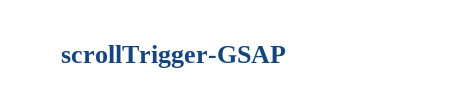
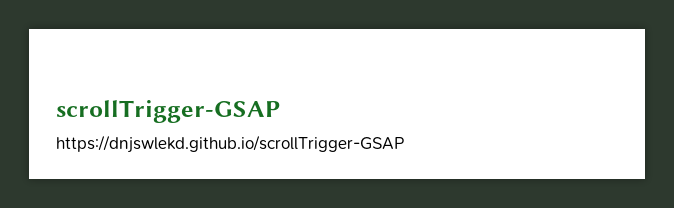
+ https://dnjswlekd.github.io/scrollTrigger-GSAP

